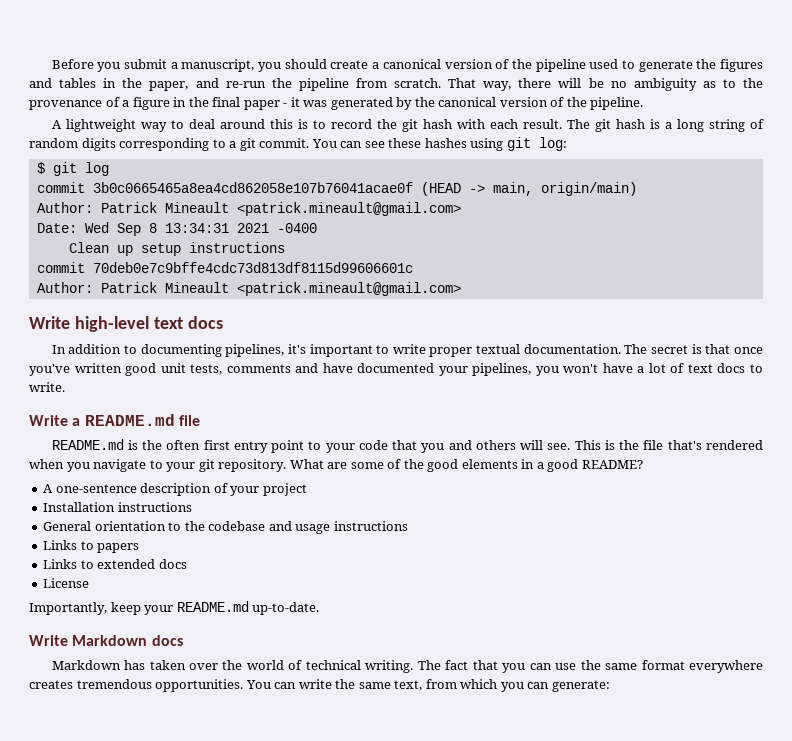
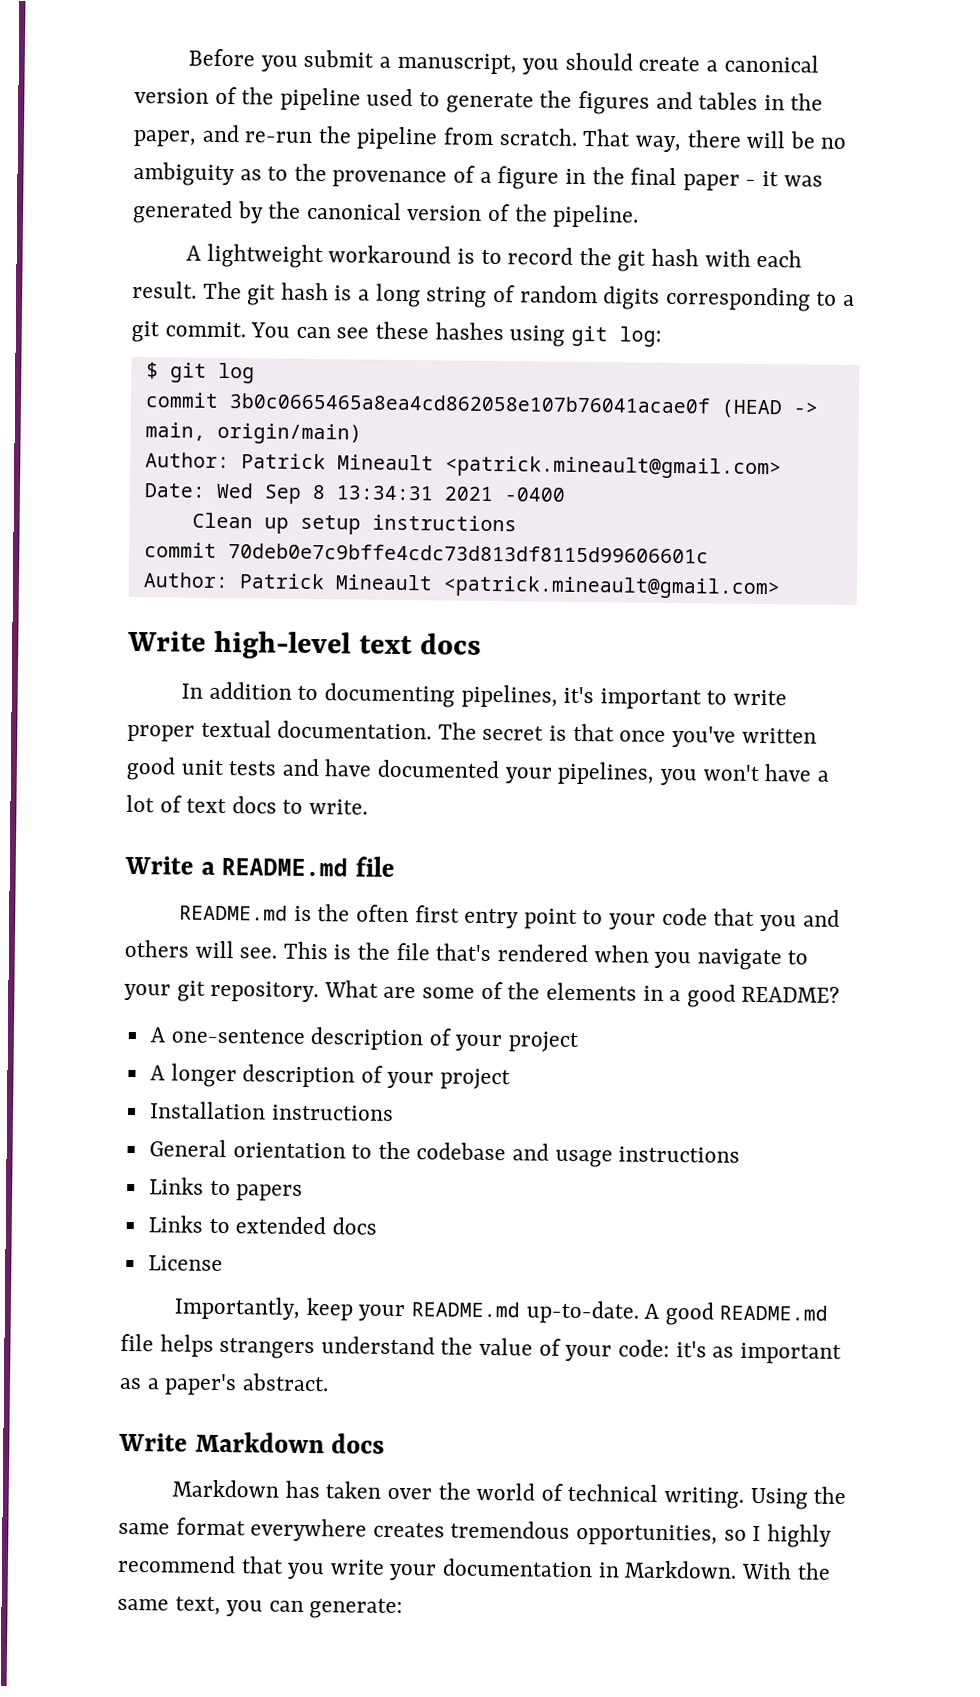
- A lightweight way to deal around this is to record the git hash with each result.
+ A lightweight workaround is to record the git hash with each result.
- The secret is that once you've written good unit tests, comments and have documented your pipelines, you won't have a lot of text docs to write.
+ The secret is that once you've written good unit tests and have documented your pipelines, you won't have a lot of text docs to write.
- What are some of the good elements in a good README?
+ What are some of the elements in a good README?
+ A longer description of your project
+ A good README.md file helps strangers understand the value of your code: it's as important as a paper's abstract.
- The fact that you can use the same format everywhere creates tremendous opportunities. You can write the same text, from which you can generate:
+ Using the same format everywhere creates tremendous opportunities, so I highly recommend that you write your documentation in Markdown. With the same text, you can generate:

